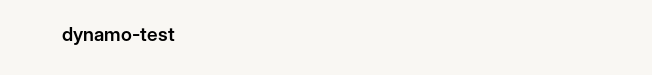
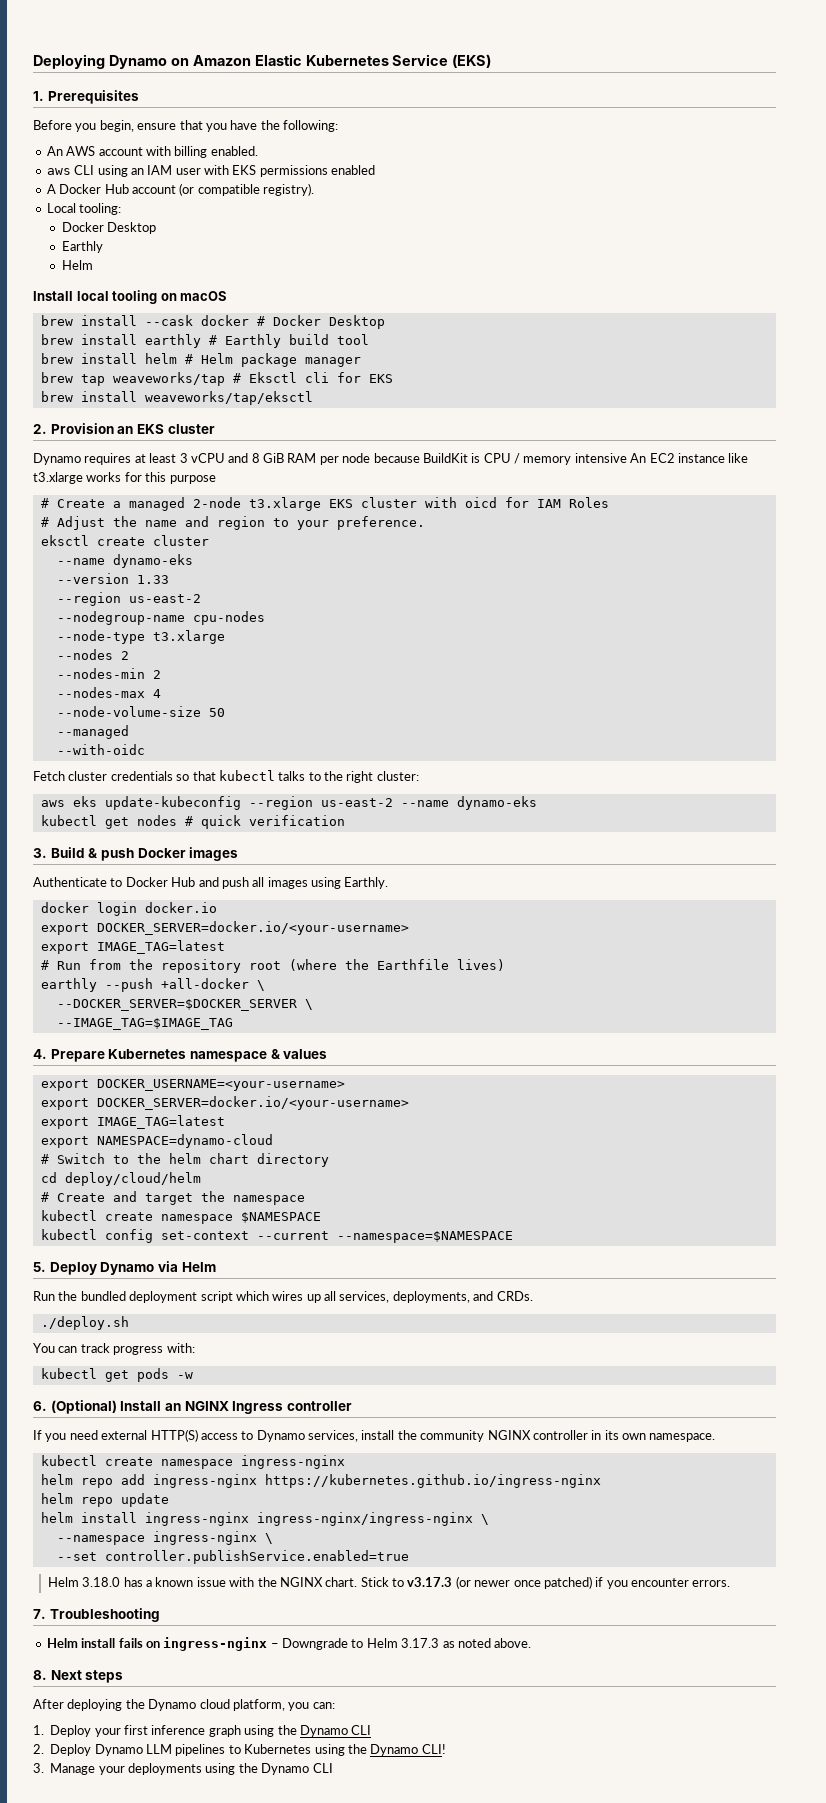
- dynamo-test
+ Deploying Dynamo on Amazon Elastic Kubernetes Service (EKS)
+ 1. Prerequisites
+ Before you begin, ensure that you have the following:
+ An AWS account with billing enabled.
+ aws CLI using an IAM user with EKS permissions enabled
+ A Docker Hub account (or compatible registry).
+ Local tooling:
+ Docker Desktop
+ Earthly
+ Helm
+ Install local tooling on macOS
+ brew install --cask docker # Docker Desktop
+ brew install earthly # Earthly build tool
+ brew install helm # Helm package manager
+ brew tap weaveworks/tap # Eksctl cli for EKS
+ brew install weaveworks/tap/eksctl
+ 2. Provision an EKS cluster
+ Dynamo requires at least 3 vCPU and 8 GiB RAM per node because BuildKit is CPU / memory intensive An EC2 instance like t3.xlarge works for this purpose
+ # Create a managed 2-node t3.xlarge EKS cluster with oicd for IAM Roles
+ # Adjust the name and region to your preference.
+ eksctl create cluster
+ --name dynamo-eks
+ --version 1.33
+ --region us-east-2
+ --nodegroup-name cpu-nodes
+ --node-type t3.xlarge
+ --nodes 2
+ --nodes-min 2
+ --nodes-max 4
+ --node-volume-size 50
+ --managed
+ --with-oidc
+ Fetch cluster credentials so that kubectl talks to the right cluster:
+ aws eks update-kubeconfig --region us-east-2 --name dynamo-eks
+ kubectl get nodes # quick verification
+ 3. Build & push Docker images
+ Authenticate to Docker Hub and push all images using Earthly.
+ docker login docker.io
+ export DOCKER_SERVER=docker.io/<your-username>
+ export IMAGE_TAG=latest
+ # Run from the repository root (where the Earthfile lives)
+ earthly --push +all-docker \
+ --DOCKER_SERVER=$DOCKER_SERVER \
+ --IMAGE_TAG=$IMAGE_TAG
+ 4. Prepare Kubernetes namespace & values
+ export DOCKER_USERNAME=<your-username>
+ export DOCKER_SERVER=docker.io/<your-username>
+ export IMAGE_TAG=latest
+ export NAMESPACE=dynamo-cloud
+ # Switch to the helm chart directory
+ cd deploy/cloud/helm
+ # Create and target the namespace
+ kubectl create namespace $NAMESPACE
+ kubectl config set-context --current --namespace=$NAMESPACE
+ 5. Deploy Dynamo via Helm
+ Run the bundled deployment script which wires up all services, deployments, and CRDs.
+ ./deploy.sh
+ You can track progress with:
+ kubectl get pods -w
+ 6. (Optional) Install an NGINX Ingress controller
+ If you need external HTTP(S) access to Dynamo services, install the community NGINX controller in its own namespace.
+ kubectl create namespace ingress-nginx
+ helm repo add ingress-nginx https://kubernetes.github.io/ingress-nginx
+ helm repo update
+ helm install ingress-nginx ingress-nginx/ingress-nginx \
+ --namespace ingress-nginx \
+ --set controller.publishService.enabled=true
+ Helm 3.18.0 has a known issue with the NGINX chart. Stick to v3.17.3 (or newer once patched) if you encounter errors.
+ 7. Troubleshooting
+ Helm install fails on ingress-nginx – Downgrade to Helm 3.17.3 as noted above.
+ 8. Next steps
+ After deploying the Dynamo cloud platform, you can:
+ 1. Deploy your first inference graph using the Dynamo CLI
+ 2. Deploy Dynamo LLM pipelines to Kubernetes using the Dynamo CLI!
+ 3. Manage your deployments using the Dynamo CLI

